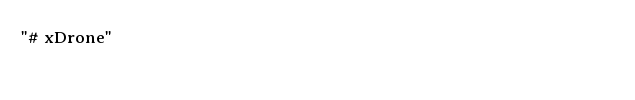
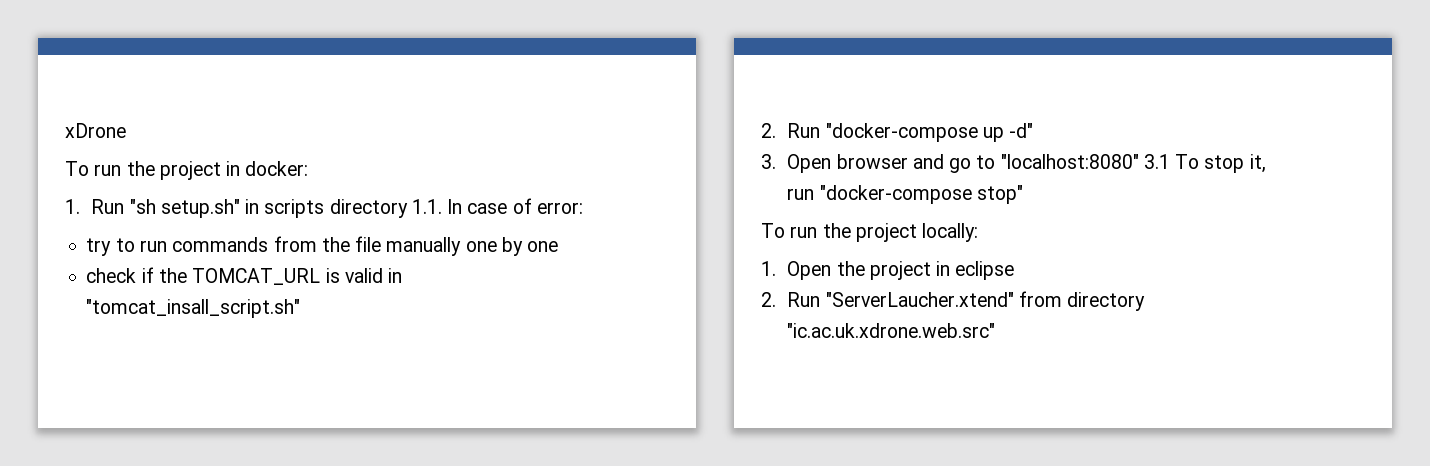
- "# xDrone"
+ xDrone
+ To run the project in docker:
+ 1. Run "sh setup.sh" in scripts directory 1.1. In case of error:
+ try to run commands from the file manually one by one
+ check if the TOMCAT_URL is valid in "tomcat_insall_script.sh"
+ 2. Run "docker-compose up -d"
+ 3. Open browser and go to "localhost:8080" 3.1 To stop it, run "docker-compose stop"
+ To run the project locally:
+ 1. Open the project in eclipse
+ 2. Run "ServerLaucher.xtend" from directory "ic.ac.uk.xdrone.web.src"

